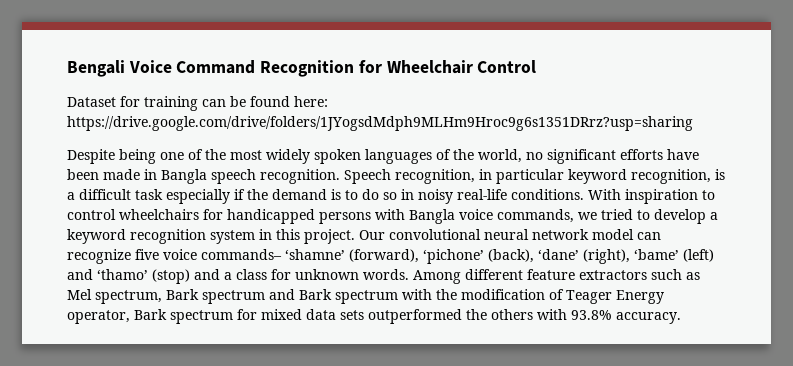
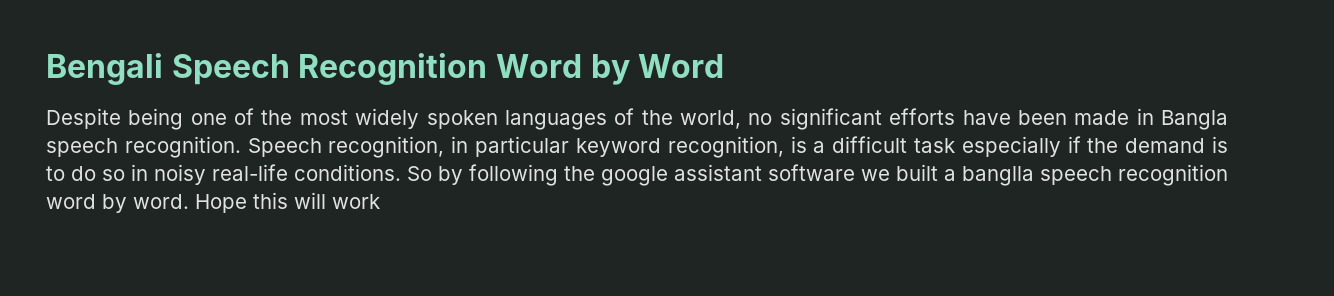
- Bengali Voice Command Recognition for Wheelchair Control
- Dataset for training can be found here: https://drive.google.com/drive/folders/1JYogsdMdph9MLHm9Hroc9g6s1351DRrz?usp=sharing
+ Bengali Speech Recognition Word by Word
- With inspiration to control wheelchairs for handicapped persons with Bangla voice commands, we tried to develop a keyword recognition system in this project. Our convolutional neural network model can recognize five voice commands– ‘shamne’ (forward), ‘pichone’ (back), ‘dane’ (right), ‘bame’ (left) and ‘thamo’ (stop) and a class for unknown words. Among different feature extractors such as Mel spectrum, Bark spectrum and Bark spectrum with the modification of Teager Energy operator, Bark spectrum for mixed data sets outperformed the others with 93.8% accuracy.
+ So by following the google assistant software we built a banglla speech recognition word by word. Hope this will work

